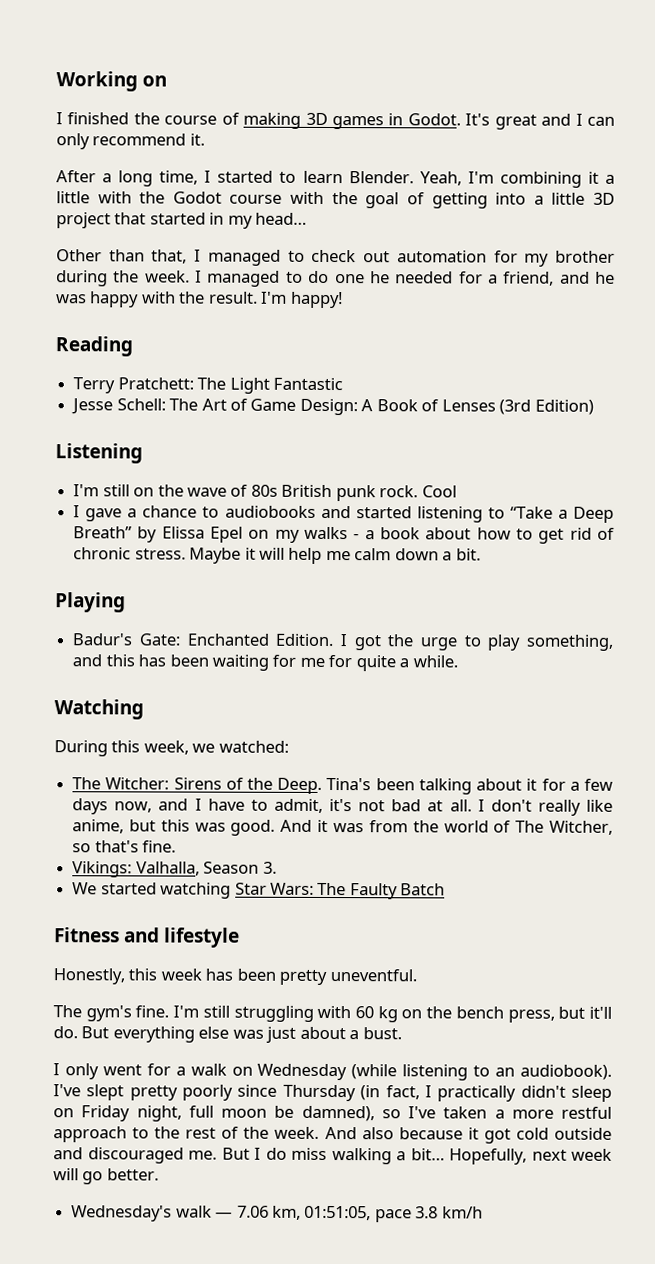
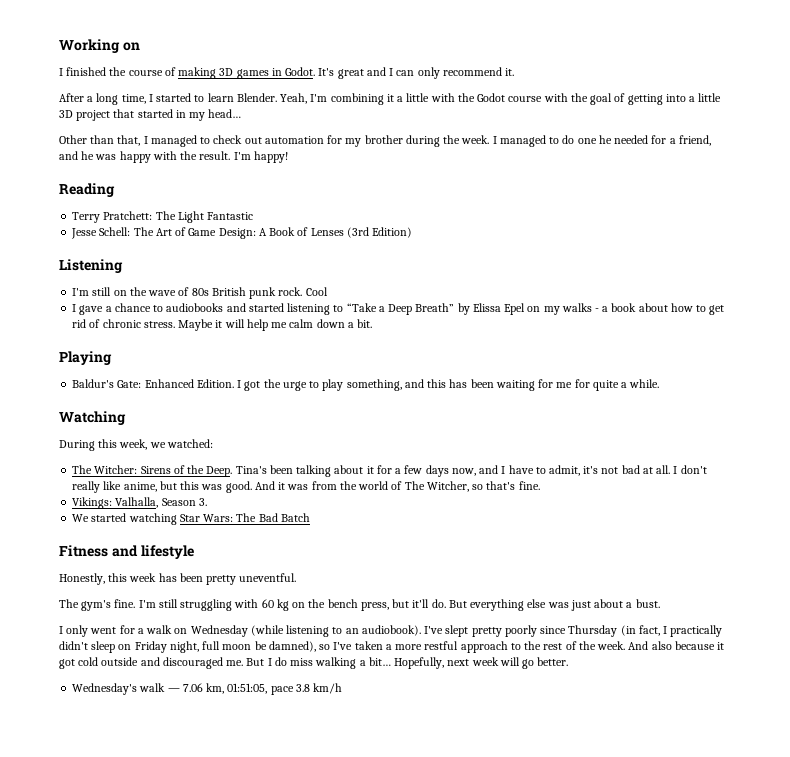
- Badur's Gate: Enchanted Edition.
+ Baldur's Gate: Enhanced Edition.
- We started watching Star Wars: The Faulty Batch
+ We started watching Star Wars: The Bad Batch

